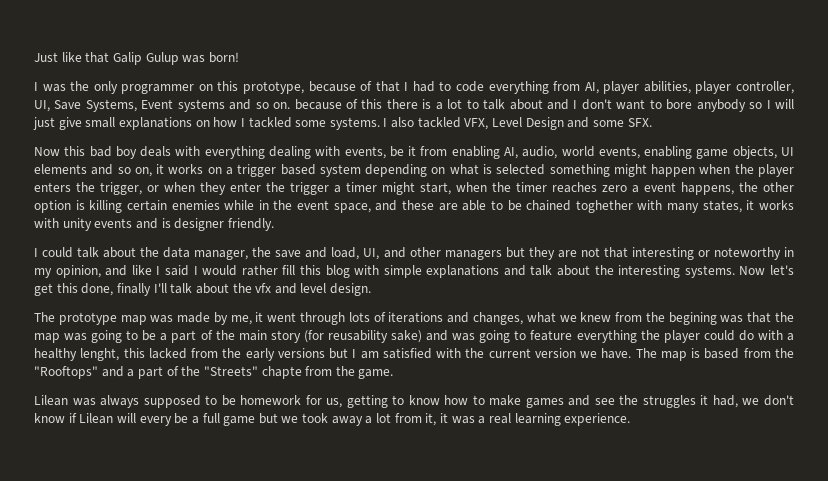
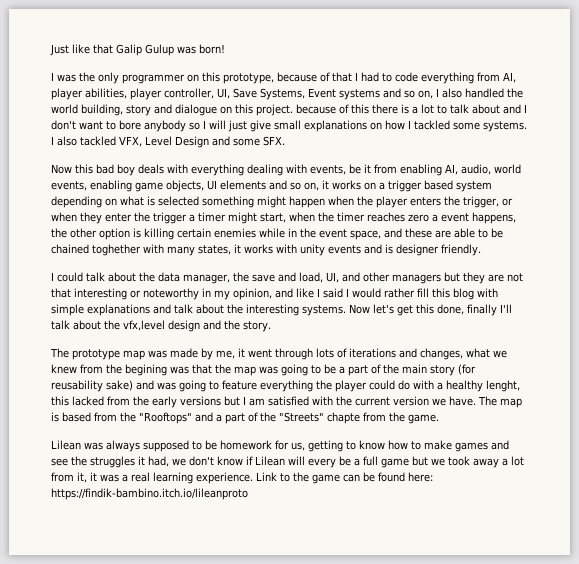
- I was the only programmer on this prototype, because of that I had to code everything from AI, player abilities, player controller, UI, Save Systems, Event systems and so on. because of this there is a lot to talk about and I don't want to bore anybody so I will just give small explanations on how I tackled some systems.
+ I was the only programmer on this prototype, because of that I had to code everything from AI, player abilities, player controller, UI, Save Systems, Event systems and so on, I also handled the world building, story and dialogue on this project. because of this there is a lot to talk about and I don't want to bore anybody so I will just give small explanations on how I tackled some systems.
- Now let's get this done, finally I'll talk about the vfx and level design.
+ Now let's get this done, finally I'll talk about the vfx,level design and the story.
+ Link to the game can be found here: https://findik-bambino.itch.io/lileanproto

